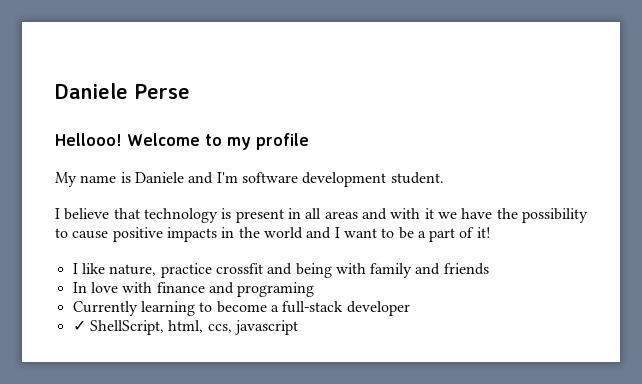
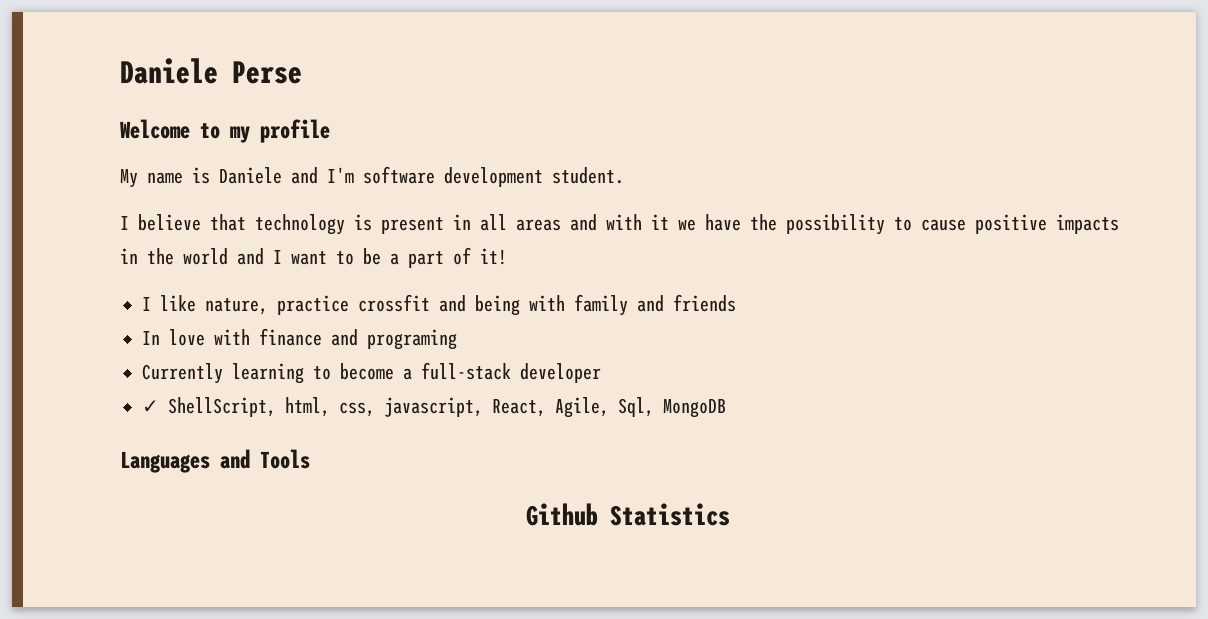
- Hellooo!
- ✓ ShellScript, html, ccs, javascript
+ ✓ ShellScript, html, css, javascript, React, Agile, Sql, MongoDB
+ Languages and Tools
+ Github Statistics

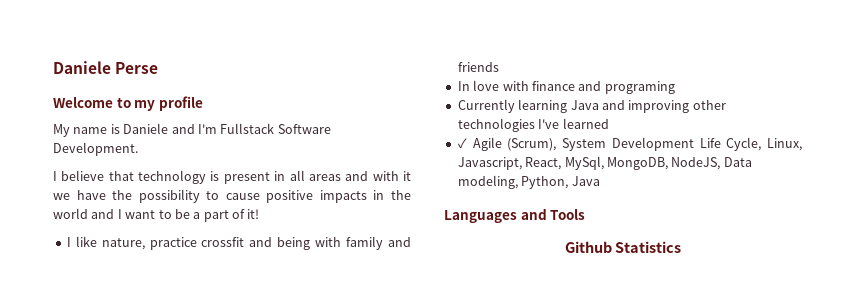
- My name is Daniele and I'm software development student.
+ My name is Daniele and I'm Fullstack Software Development.
- Currently learning to become a full-stack developer
- ✓ ShellScript, html, css, javascript, React, Agile, Sql, MongoDB
+ Currently learning Java and improving other technologies I've learned
+ ✓ Agile (Scrum), System Development Life Cycle, Linux, Javascript, React, MySql, MongoDB, NodeJS, Data modeling, Python, Java

